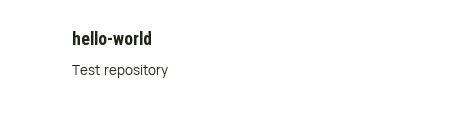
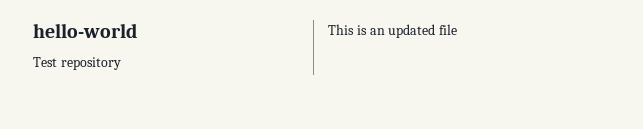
+ This is an updated file

